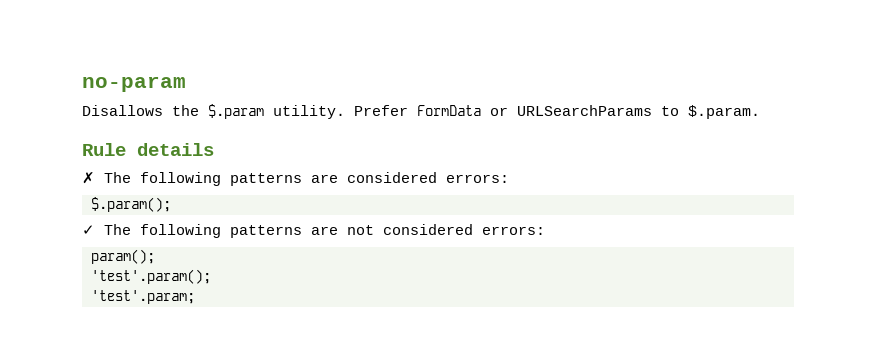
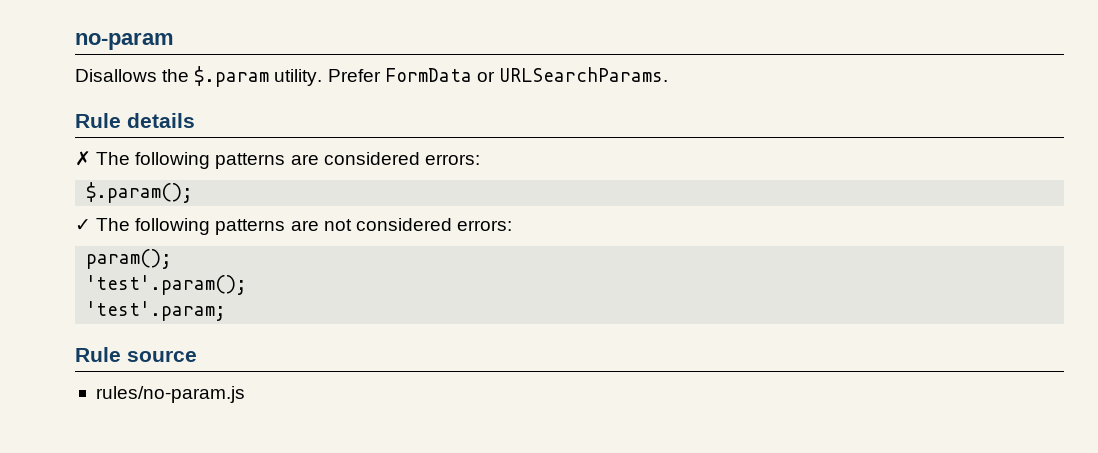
- Prefer FormData or URLSearchParams to $.param.
+ Prefer FormData or URLSearchParams.
+ Rule source
+ rules/no-param.js

